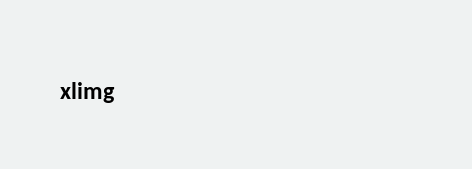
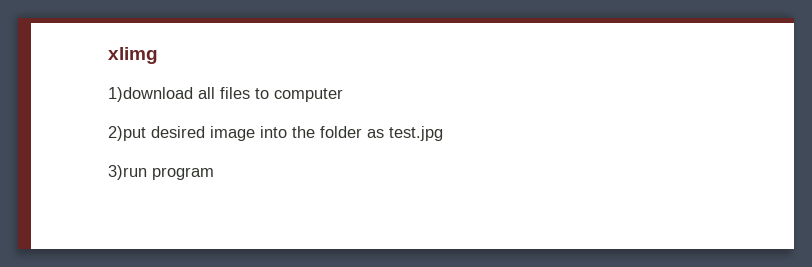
+ 1)download all files to computer
+ 2)put desired image into the folder as test.jpg
+ 3)run program

